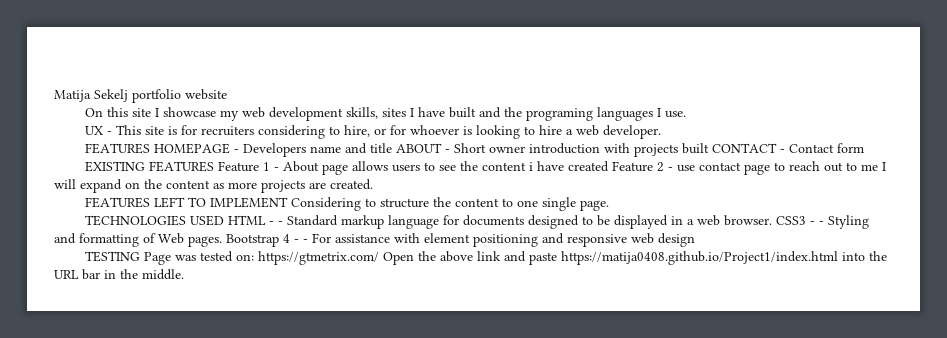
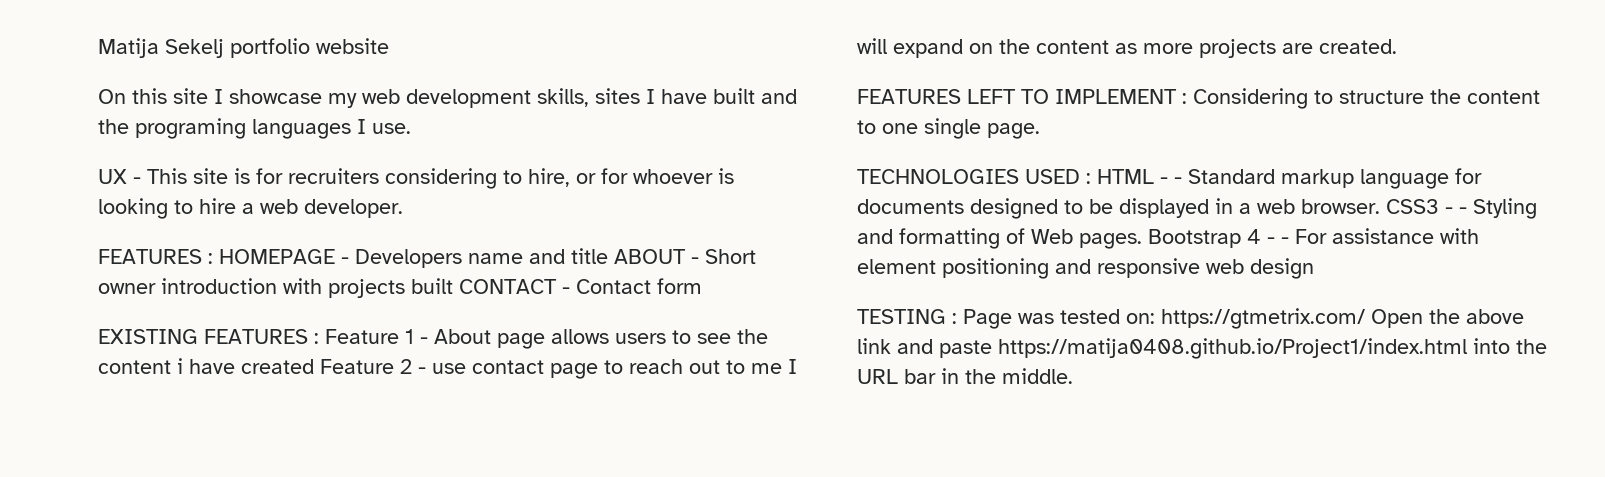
- FEATURES HOMEPAGE - Developers name and title ABOUT - Short owner introduction with projects built CONTACT - Contact form
+ FEATURES : HOMEPAGE - Developers name and title ABOUT - Short owner introduction with projects built CONTACT - Contact form
- EXISTING FEATURES Feature 1 - About page allows users to see the content i have created Feature 2 - use contact page to reach out to me I will expand on the content as more projects are created.
+ EXISTING FEATURES : Feature 1 - About page allows users to see the content i have created Feature 2 - use contact page to reach out to me I will expand on the content as more projects are created.
- FEATURES LEFT TO IMPLEMENT Considering to structure the content to one single page.
+ FEATURES LEFT TO IMPLEMENT : Considering to structure the content to one single page.
- TECHNOLOGIES USED HTML - - Standard markup language for documents designed to be displayed in a web browser.
+ TECHNOLOGIES USED : HTML - - Standard markup language for documents designed to be displayed in a web browser.
- TESTING Page was tested on: https://gtmetrix.com/ Open the above link and paste https://matija0408.github.io/Project1/index.html into the URL bar in the middle.
+ TESTING : Page was tested on: https://gtmetrix.com/ Open the above link and paste https://matija0408.github.io/Project1/index.html into the URL bar in the middle.

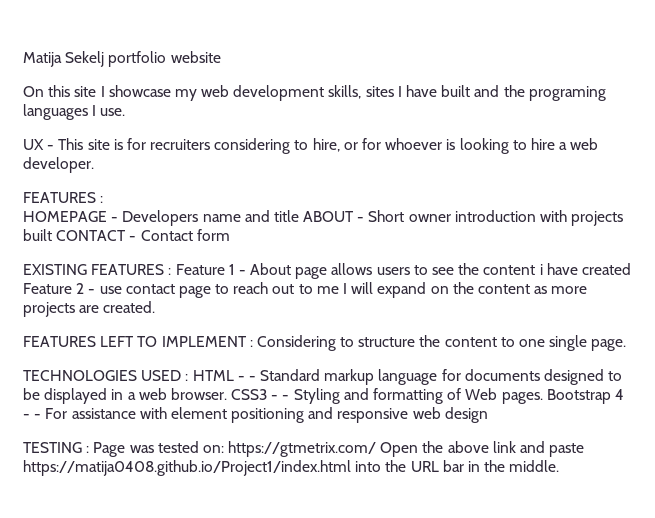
  UX - This site is for recruiters considering to hire, or for whoever is looking to hire a web developer.
- FEATURES : HOMEPAGE - Developers name and title ABOUT - Short owner introduction with projects built CONTACT - Contact form
+ FEATURES :
+ HOMEPAGE - Developers name and title ABOUT - Short owner introduction with projects built CONTACT - Contact form

